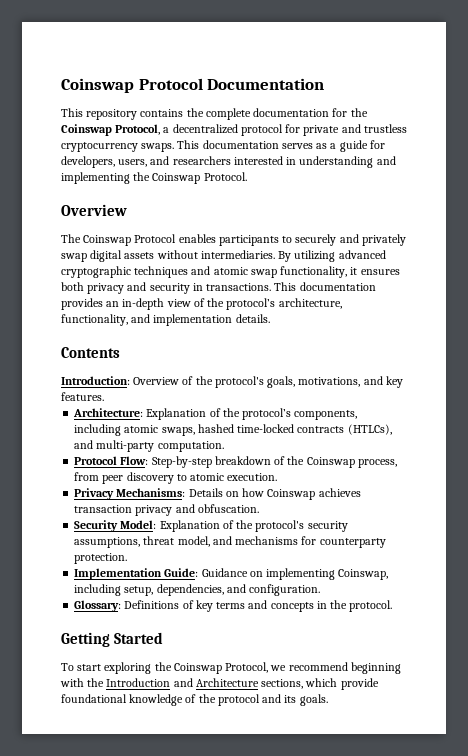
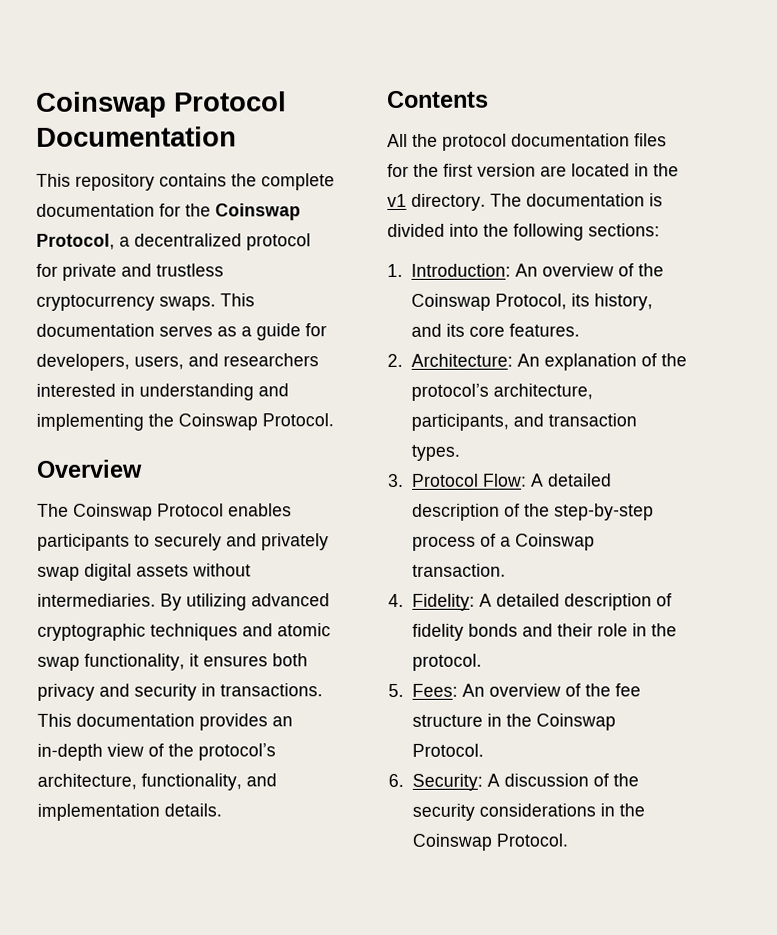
- Introduction: Overview of the protocol's goals, motivations, and key features.
- Architecture: Explanation of the protocol’s components, including atomic swaps, hashed time-locked contracts (HTLCs), and multi-party computation.
- Protocol Flow: Step-by-step breakdown of the Coinswap process, from peer discovery to atomic execution.
- Privacy Mechanisms: Details on how Coinswap achieves transaction privacy and obfuscation.
- Security Model: Explanation of the protocol's security assumptions, threat model, and mechanisms for counterparty protection.
- Implementation Guide: Guidance on implementing Coinswap, including setup, dependencies, and configuration.
- Glossary: Definitions of key terms and concepts in the protocol.
- Getting Started
- To start exploring the Coinswap Protocol, we recommend beginning with the Introduction and Architecture sections, which provide foundational knowledge of the protocol and its goals.
+ All the protocol documentation files for the first version are located in the v1 directory. The documentation is divided into the following sections:
+ 1. Introduction: An overview of the Coinswap Protocol, its history, and its core features.
+ 2. Architecture: An explanation of the protocol’s architecture, participants, and transaction types.
+ 3. Protocol Flow: A detailed description of the step-by-step process of a Coinswap transaction.
+ 4. Fidelity: A detailed description of fidelity bonds and their role in the protocol.
+ 5. Fees: An overview of the fee structure in the Coinswap Protocol.
+ 6. Security: A discussion of the security considerations in the Coinswap Protocol.

